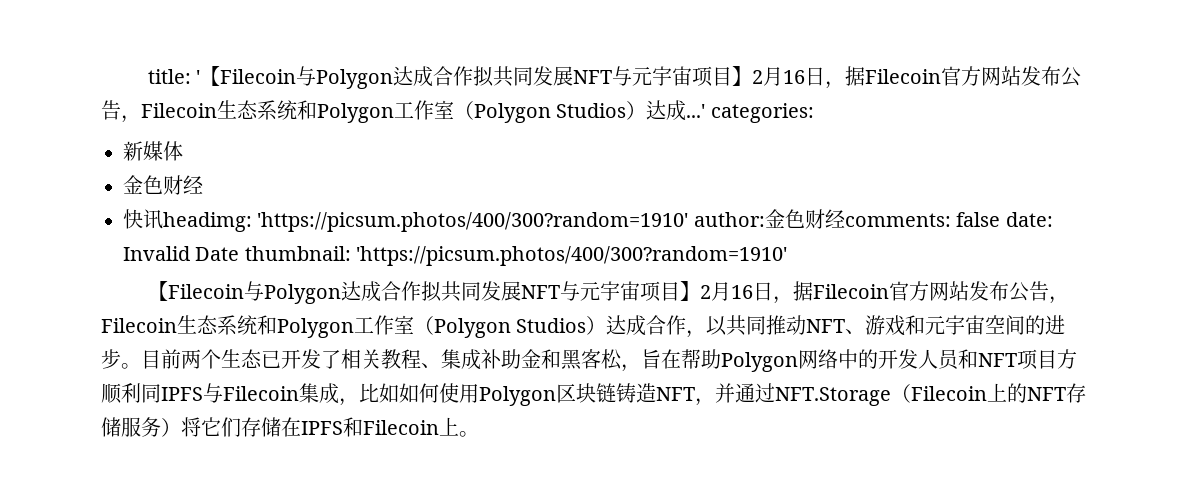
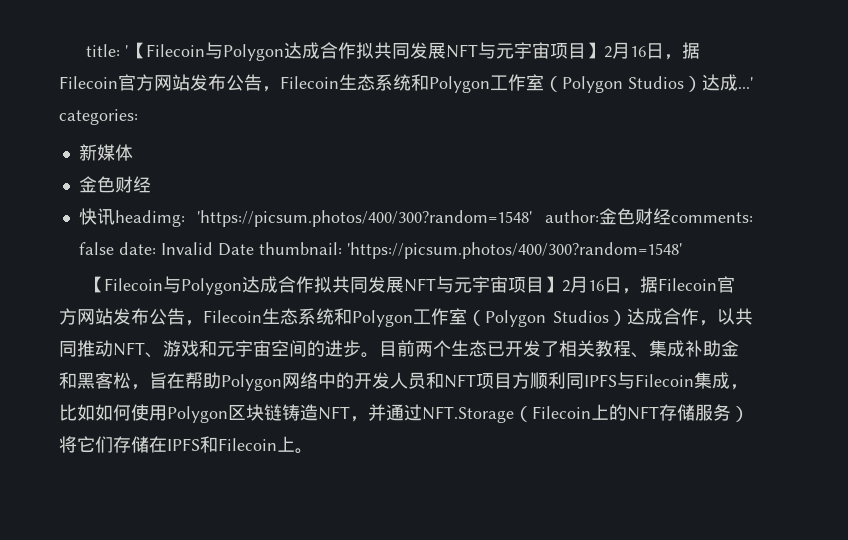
- 快讯headimg: 'https://picsum.photos/400/300?random=1910' author:金色财经comments: false date: Invalid Date thumbnail: 'https://picsum.photos/400/300?random=1910'
+ 快讯headimg: 'https://picsum.photos/400/300?random=1548' author:金色财经comments: false date: Invalid Date thumbnail: 'https://picsum.photos/400/300?random=1548'

